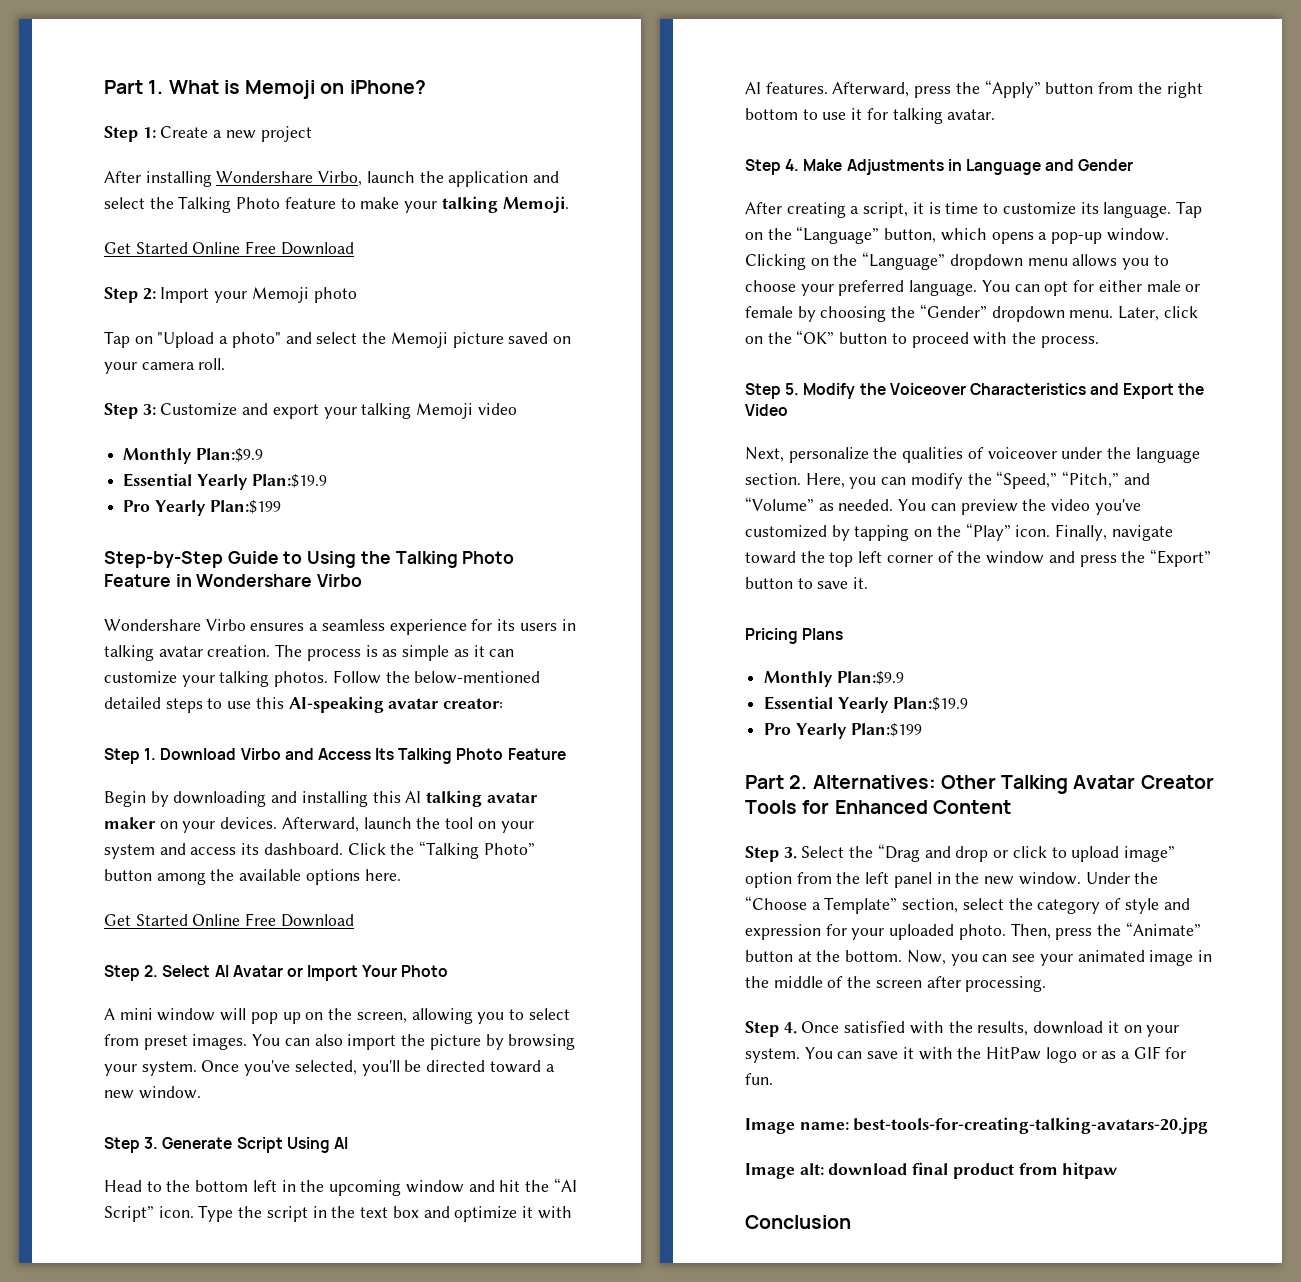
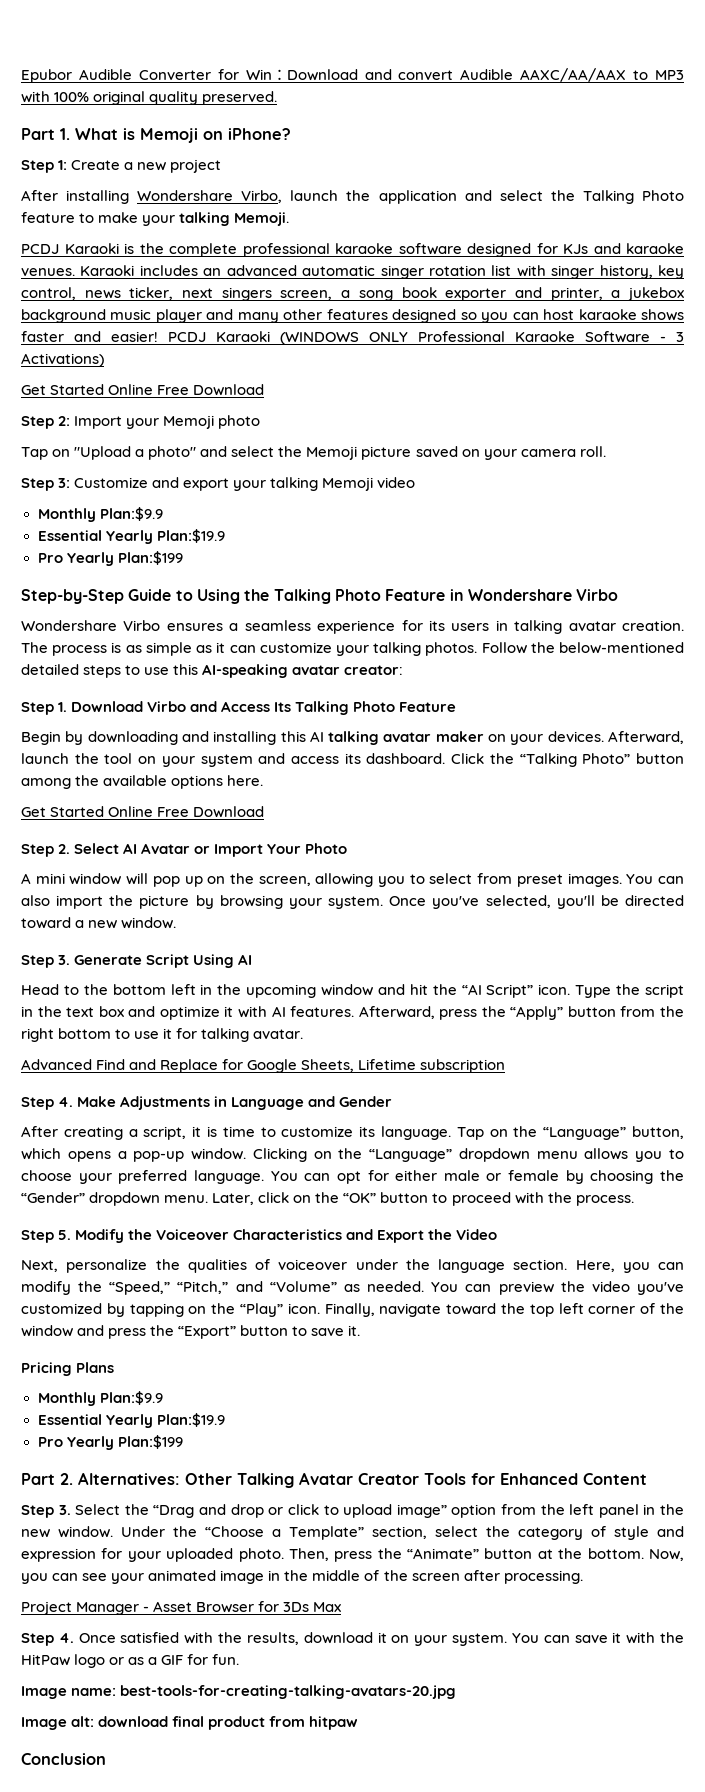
+ Epubor Audible Converter for Win：Download and convert Audible AAXC/AA/AAX to MP3 with 100% original quality preserved.
+ PCDJ Karaoki is the complete professional karaoke software designed for KJs and karaoke venues. Karaoki includes an advanced automatic singer rotation list with singer history, key control, news ticker, next singers screen, a song book exporter and printer, a jukebox background music player and many other features designed so you can host karaoke shows faster and easier! PCDJ Karaoki (WINDOWS ONLY Professional Karaoke Software - 3 Activations)
+ Advanced Find and Replace for Google Sheets, Lifetime subscription
+ Project Manager - Asset Browser for 3Ds Max

